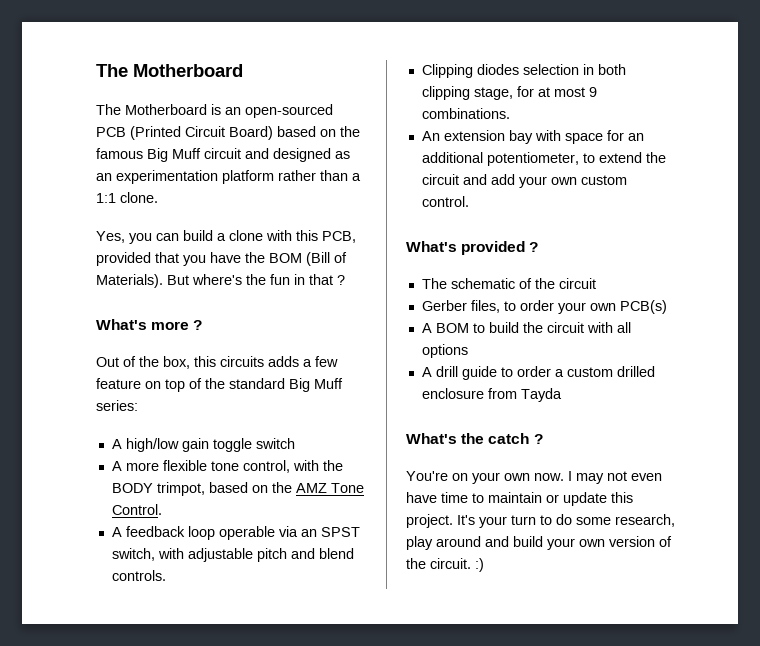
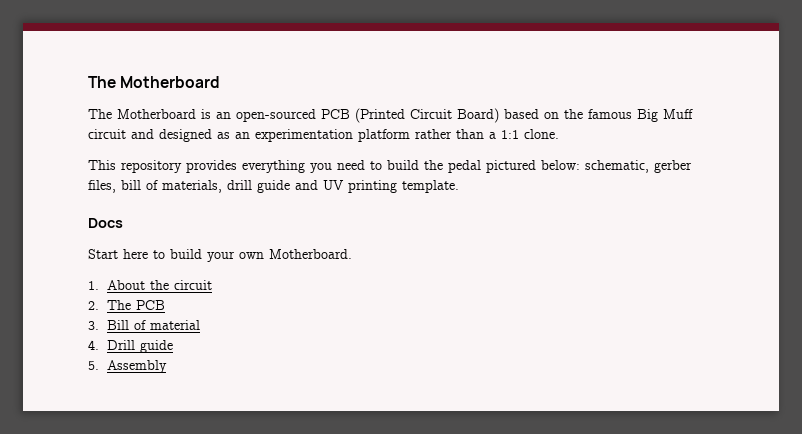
- Yes, you can build a clone with this PCB, provided that you have the BOM (Bill of Materials). But where's the fun in that ?
- What's more ?
- Out of the box, this circuits adds a few feature on top of the standard Big Muff series:
- A high/low gain toggle switch
- A more flexible tone control, with the BODY trimpot, based on the AMZ Tone Control.
- A feedback loop operable via an SPST switch, with adjustable pitch and blend controls.
- Clipping diodes selection in both clipping stage, for at most 9 combinations.
- An extension bay with space for an additional potentiometer, to extend the circuit and add your own custom control.
- What's provided ?
- The schematic of the circuit
- Gerber files, to order your own PCB(s)
- A BOM to build the circuit with all options
- A drill guide to order a custom drilled enclosure from Tayda
- What's the catch ?
- You're on your own now. I may not even have time to maintain or update this project. It's your turn to do some research, play around and build your own version of the circuit. :)
+ This repository provides everything you need to build the pedal pictured below: schematic, gerber files, bill of materials, drill guide and UV printing template.
+ Docs
+ Start here to build your own Motherboard.
+ 1. About the circuit
+ 2. The PCB
+ 3. Bill of material
+ 4. Drill guide
+ 5. Assembly

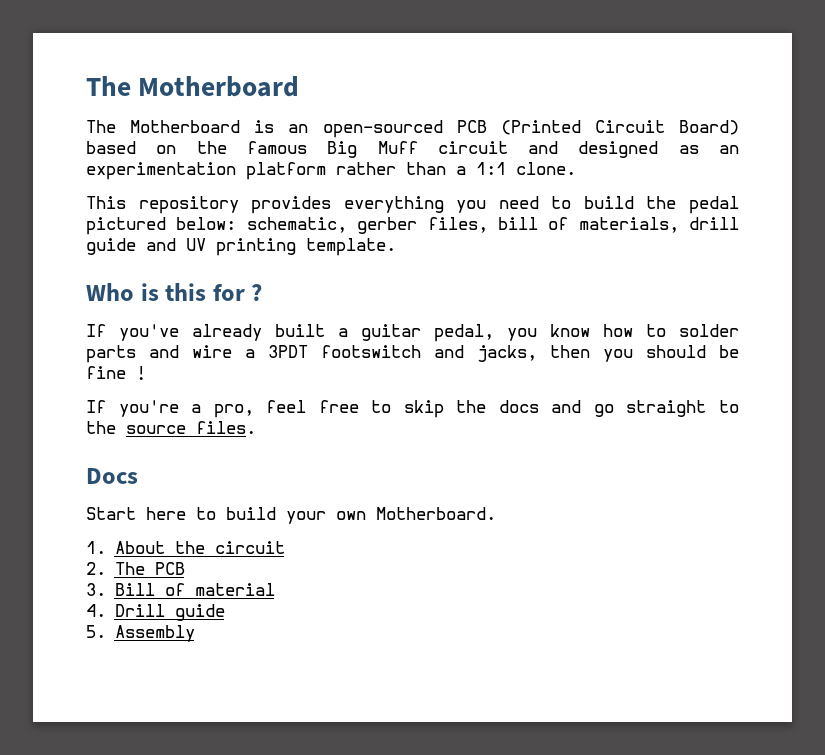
+ Who is this for ?
+ If you've already built a guitar pedal, you know how to solder parts and wire a 3PDT footswitch and jacks, then you should be fine !
+ If you're a pro, feel free to skip the docs and go straight to the source files.

